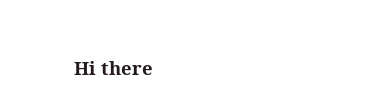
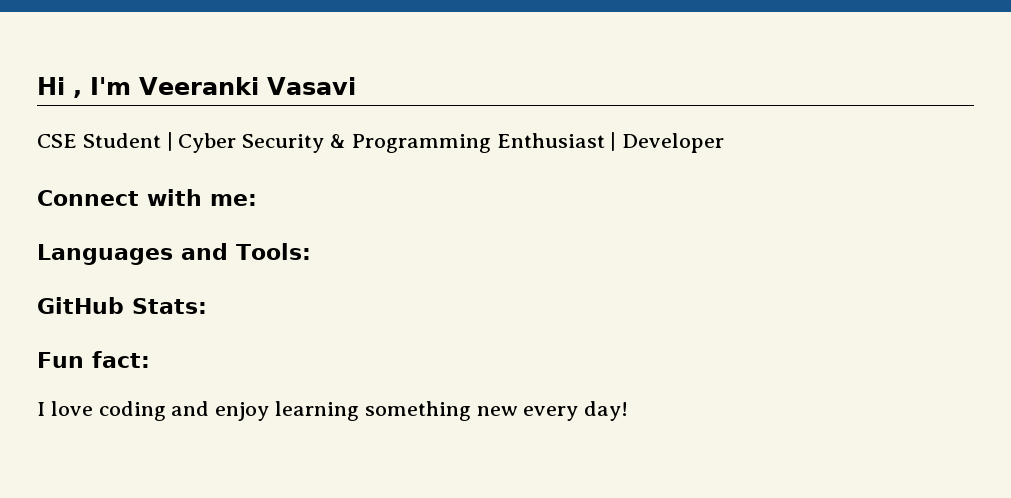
- Hi there
+ Hi , I'm Veeranki Vasavi
+ CSE Student | Cyber Security & Programming Enthusiast | Developer
+ Connect with me:
+ Languages and Tools:
+ GitHub Stats:
+ Fun fact:
+ I love coding and enjoy learning something new every day!

